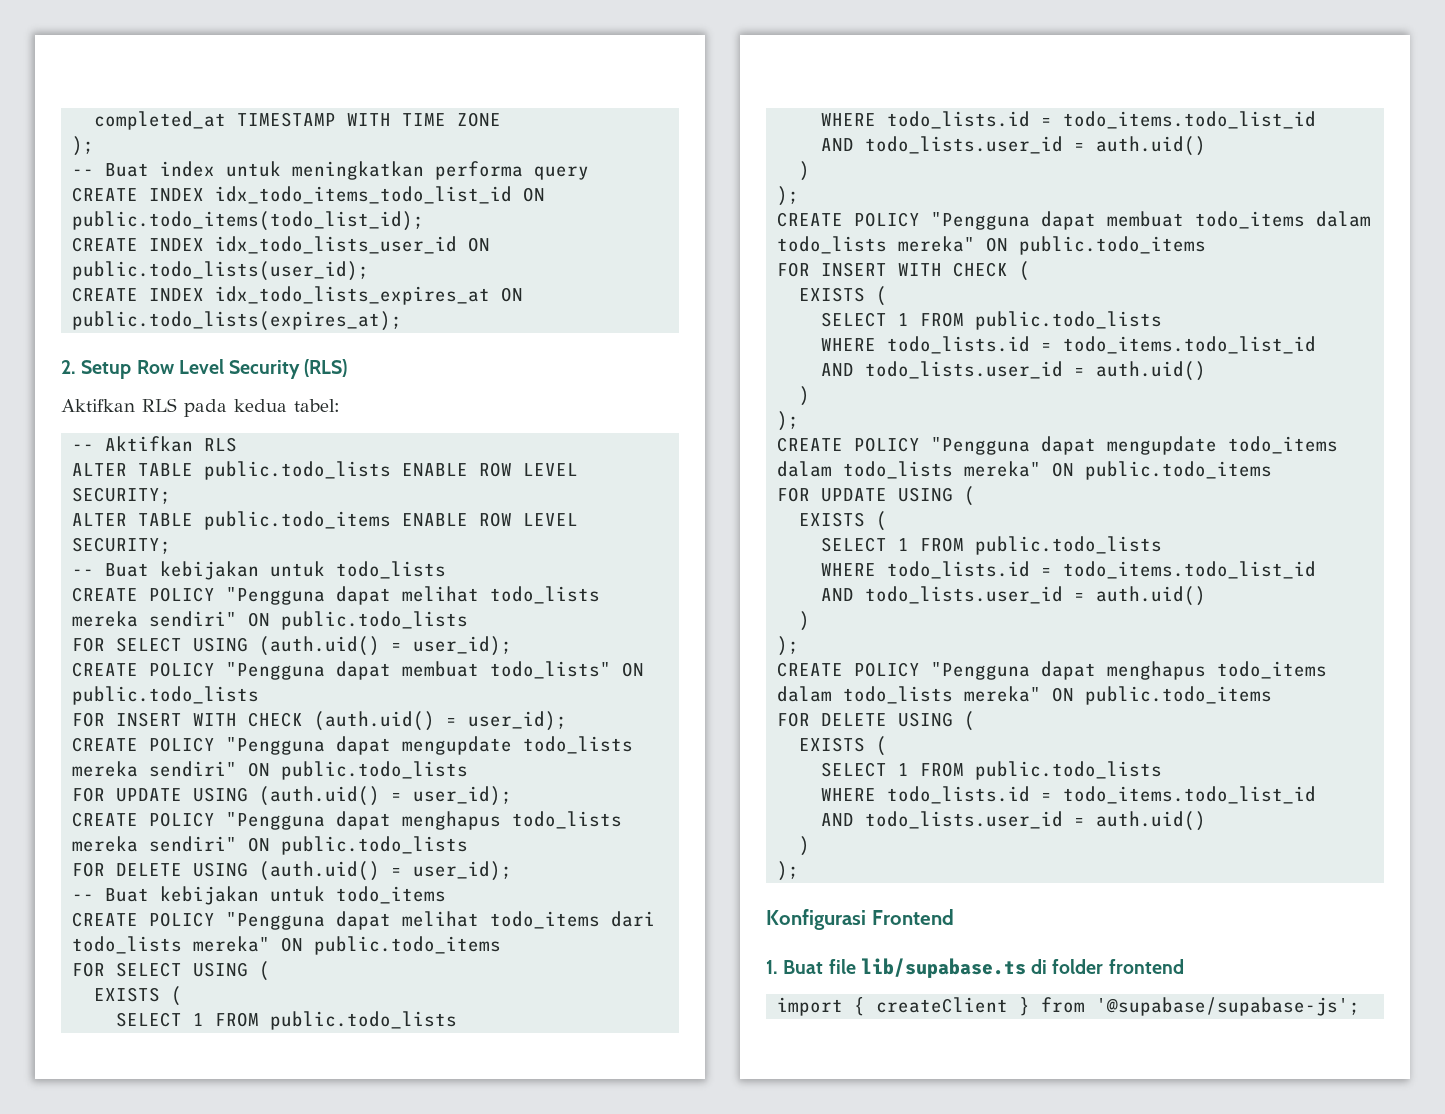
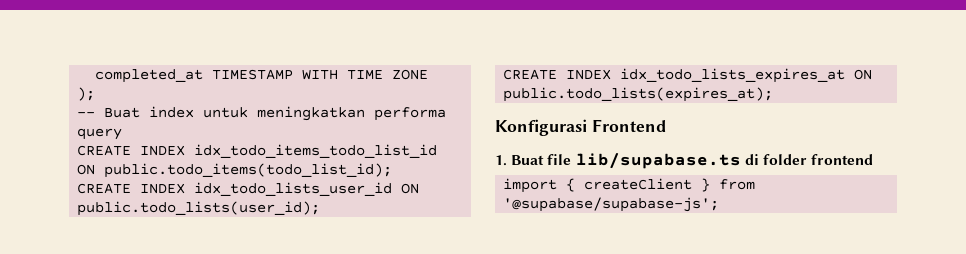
- 2. Setup Row Level Security (RLS)
- Aktifkan RLS pada kedua tabel:
- -- Aktifkan RLS
- ALTER TABLE public.todo_lists ENABLE ROW LEVEL SECURITY;
- ALTER TABLE public.todo_items ENABLE ROW LEVEL SECURITY;
- -- Buat kebijakan untuk todo_lists
- CREATE POLICY "Pengguna dapat melihat todo_lists mereka sendiri" ON public.todo_lists
- FOR SELECT USING (auth.uid() = user_id);
- CREATE POLICY "Pengguna dapat membuat todo_lists" ON public.todo_lists
- FOR INSERT WITH CHECK (auth.uid() = user_id);
- CREATE POLICY "Pengguna dapat mengupdate todo_lists mereka sendiri" ON public.todo_lists
- FOR UPDATE USING (auth.uid() = user_id);
- CREATE POLICY "Pengguna dapat menghapus todo_lists mereka sendiri" ON public.todo_lists
- FOR DELETE USING (auth.uid() = user_id);
- -- Buat kebijakan untuk todo_items
- CREATE POLICY "Pengguna dapat melihat todo_items dari todo_lists mereka" ON public.todo_items
- FOR SELECT USING (
- EXISTS (
- SELECT 1 FROM public.todo_lists
- WHERE todo_lists.id = todo_items.todo_list_id
- AND todo_lists.user_id = auth.uid()
- )
- );
- CREATE POLICY "Pengguna dapat membuat todo_items dalam todo_lists mereka" ON public.todo_items
- FOR INSERT WITH CHECK (
- EXISTS (
- SELECT 1 FROM public.todo_lists
- WHERE todo_lists.id = todo_items.todo_list_id
- AND todo_lists.user_id = auth.uid()
- )
- );
- CREATE POLICY "Pengguna dapat mengupdate todo_items dalam todo_lists mereka" ON public.todo_items
- FOR UPDATE USING (
- EXISTS (
- SELECT 1 FROM public.todo_lists
- WHERE todo_lists.id = todo_items.todo_list_id
- AND todo_lists.user_id = auth.uid()
- )
- );
- CREATE POLICY "Pengguna dapat menghapus todo_items dalam todo_lists mereka" ON public.todo_items
- FOR DELETE USING (
- EXISTS (
- SELECT 1 FROM public.todo_lists
- WHERE todo_lists.id = todo_items.todo_list_id
- AND todo_lists.user_id = auth.uid()
- )
- );

